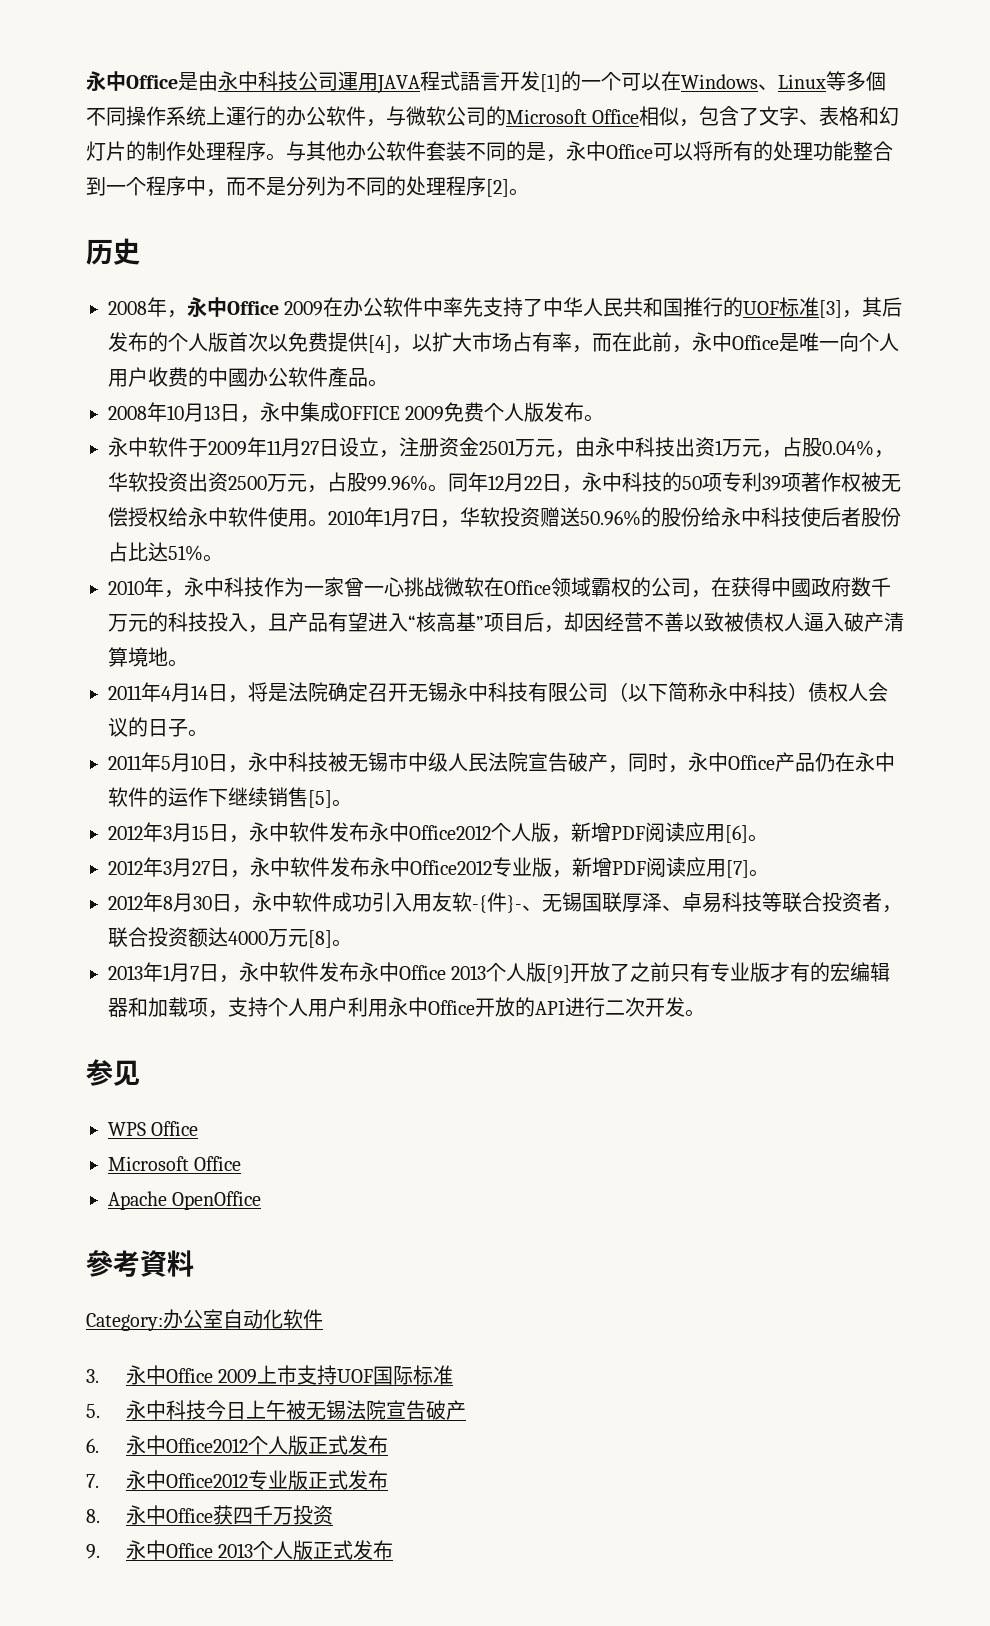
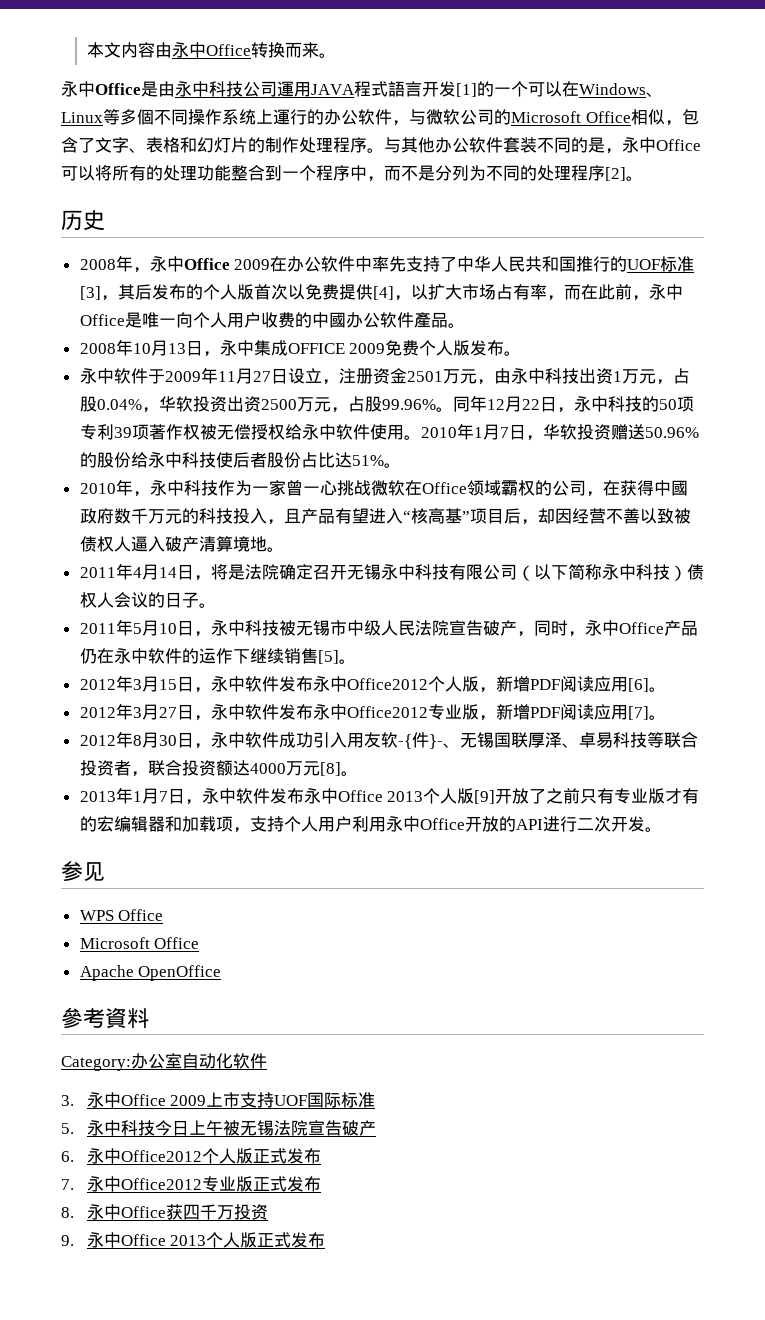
+ 本文内容由永中Office转换而来。

